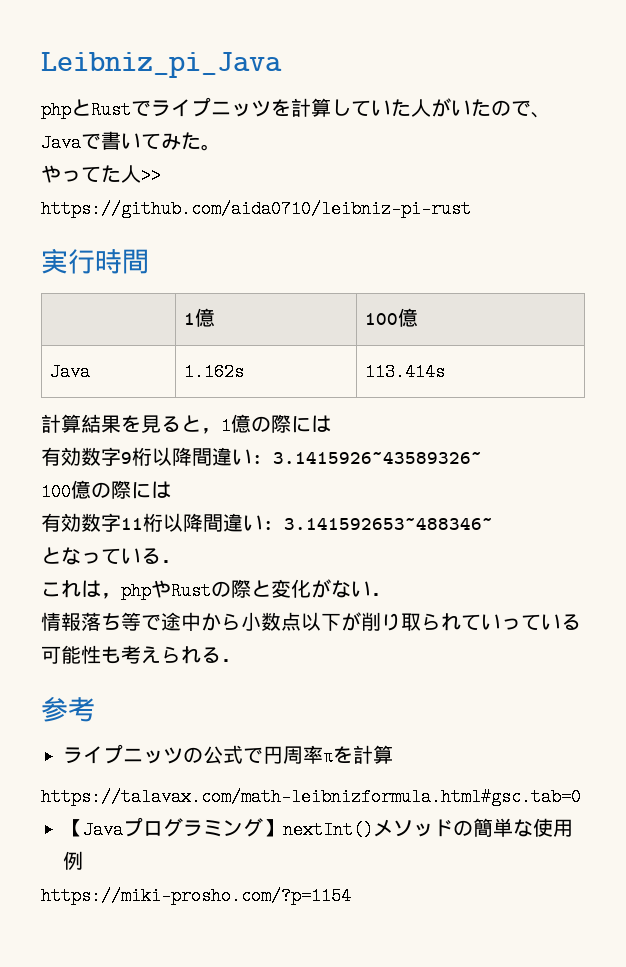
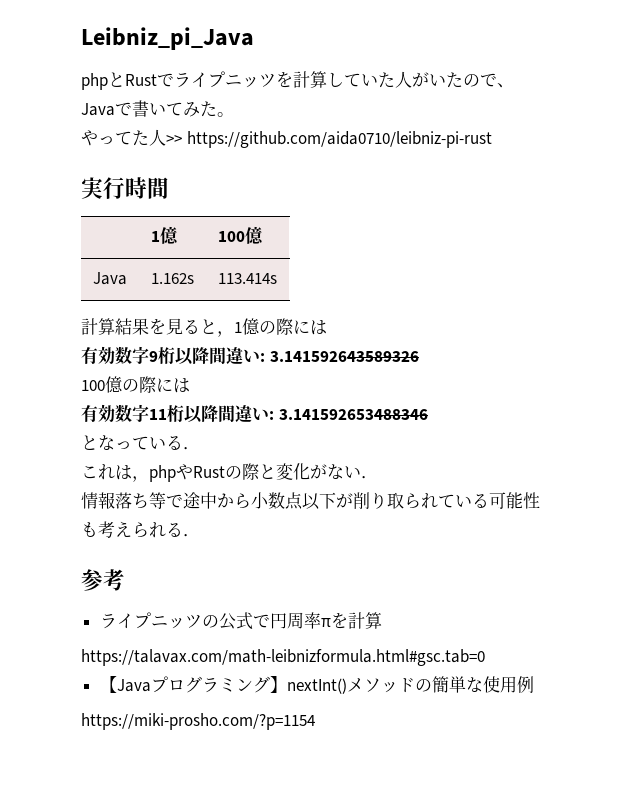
- 有効数字9桁以降間違い: 3.1415926~43589326~
+ 有効数字9桁以降間違い: 3.141592643589326
- 有効数字11桁以降間違い: 3.141592653~488346~
+ 有効数字11桁以降間違い: 3.141592653488346
- 情報落ち等で途中から小数点以下が削り取られていっている可能性も考えられる．
+ 情報落ち等で途中から小数点以下が削り取られている可能性も考えられる．

